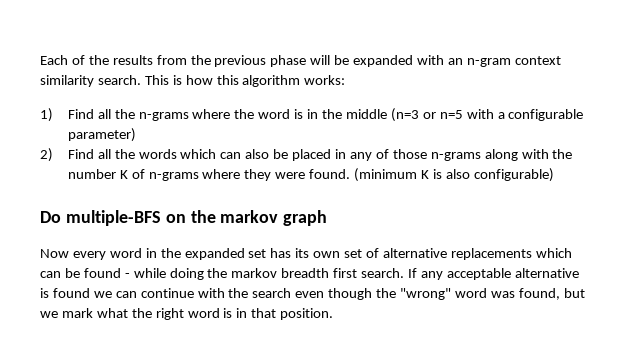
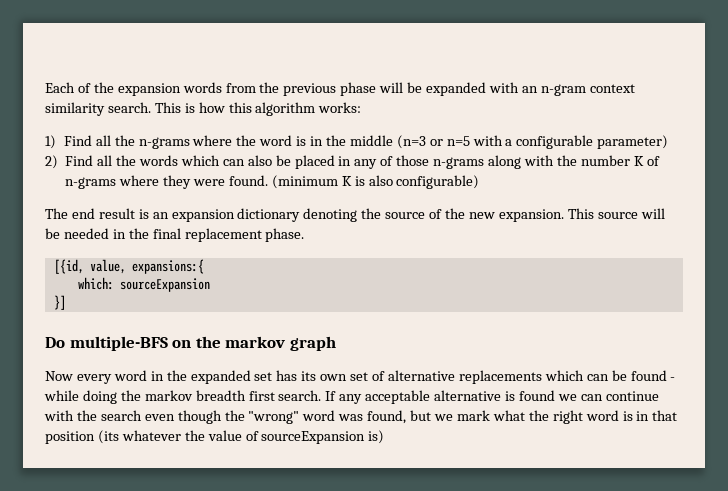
- Each of the results from the previous phase will be expanded with an n-gram context similarity search.
+ Each of the expansion words from the previous phase will be expanded with an n-gram context similarity search.
+ The end result is an expansion dictionary denoting the source of the new expansion. This source will be needed in the final replacement phase.
+ [{id, value, expansions:{
+ which: sourceExpansion
+ }]
- If any acceptable alternative is found we can continue with the search even though the "wrong" word was found, but we mark what the right word is in that position.
+ If any acceptable alternative is found we can continue with the search even though the "wrong" word was found, but we mark what the right word is in that position (its whatever the value of sourceExpansion is)

